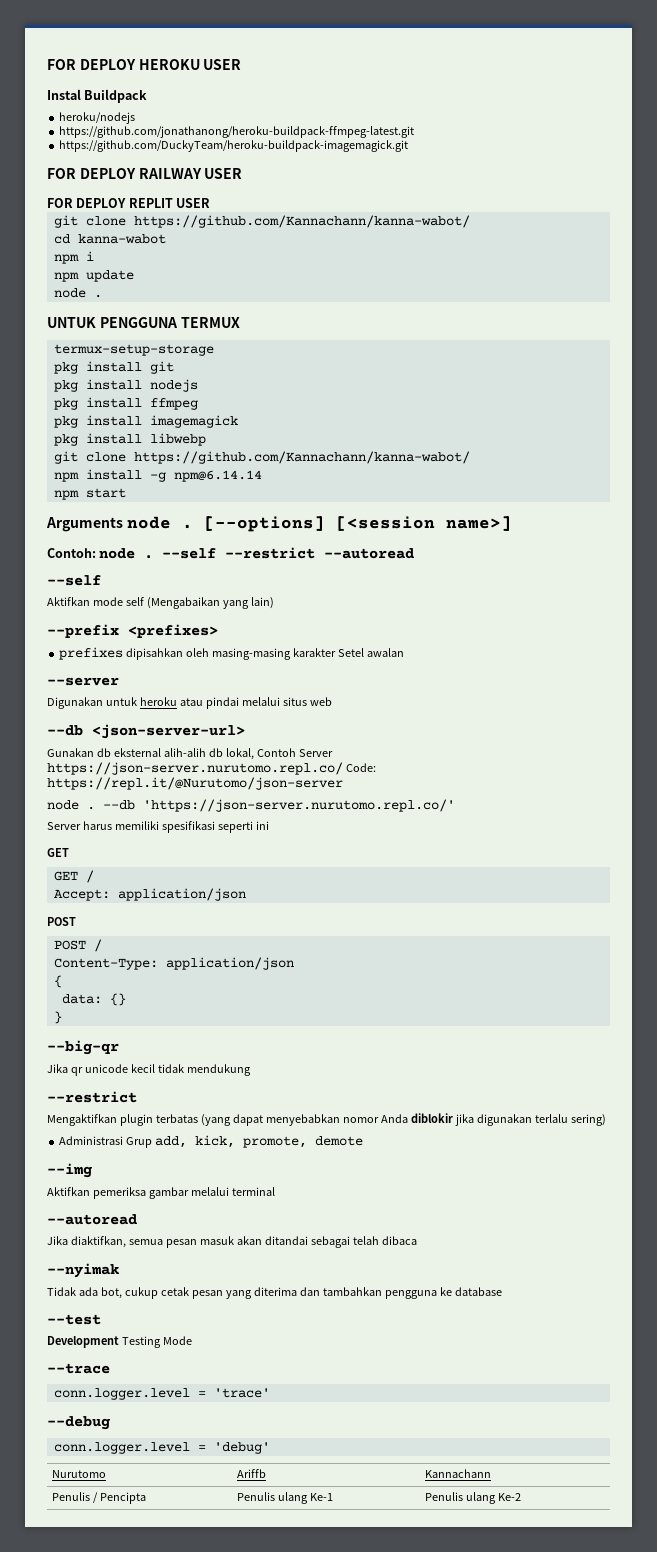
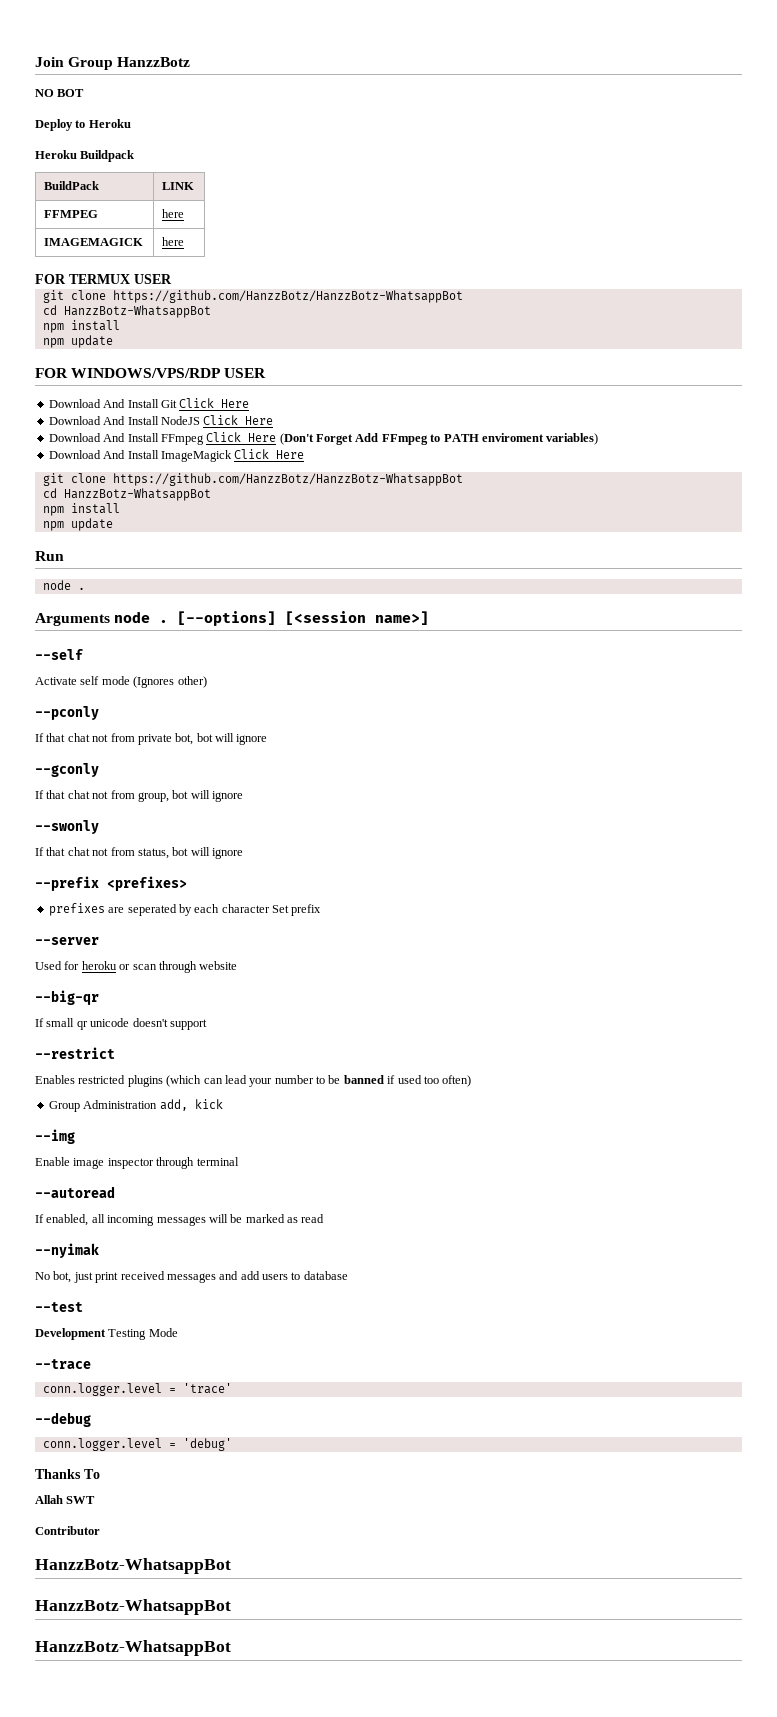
- FOR DEPLOY HEROKU USER
- Instal Buildpack
- heroku/nodejs
- https://github.com/jonathanong/heroku-buildpack-ffmpeg-latest.git
- https://github.com/DuckyTeam/heroku-buildpack-imagemagick.git
- FOR DEPLOY RAILWAY USER
- FOR DEPLOY REPLIT USER
- git clone https://github.com/Kannachann/kanna-wabot/
- cd kanna-wabot
- npm i
+ Join Group HanzzBotz
+ NO BOT
+ Deploy to Heroku
+ Heroku Buildpack
+ BuildPack | LINK
+ FFMPEG | here
+ IMAGEMAGICK | here
+ FOR TERMUX USER
+ git clone https://github.com/HanzzBotz/HanzzBotz-WhatsappBot
+ cd HanzzBotz-WhatsappBot
+ npm install
  npm update
+ FOR WINDOWS/VPS/RDP USER
+ Download And Install Git Click Here
+ Download And Install NodeJS Click Here
+ Download And Install FFmpeg Click Here (Don't Forget Add FFmpeg to PATH enviroment variables)
+ Download And Install ImageMagick Click Here
+ git clone https://github.com/HanzzBotz/HanzzBotz-WhatsappBot
+ cd HanzzBotz-WhatsappBot
+ npm install
+ npm update
+ Run
  node .
- UNTUK PENGGUNA TERMUX
- termux-setup-storage
- pkg install git
- pkg install nodejs
- pkg install ffmpeg
- pkg install imagemagick
- pkg install libwebp
- git clone https://github.com/Kannachann/kanna-wabot/
- npm install -g npm@6.14.14
- npm start
- Contoh: node . --self --restrict --autoread
  --self
- Aktifkan mode self (Mengabaikan yang lain)
+ Activate self mode (Ignores other)
+ --pconly
+ If that chat not from private bot, bot will ignore
+ --gconly
+ If that chat not from group, bot will ignore
+ --swonly
+ If that chat not from status, bot will ignore
  --prefix <prefixes>
- prefixes dipisahkan oleh masing-masing karakter Setel awalan
+ prefixes are seperated by each character Set prefix
  --server
- Digunakan untuk heroku atau pindai melalui situs web
- --db <json-server-url>
- Gunakan db eksternal alih-alih db lokal, Contoh Server https://json-server.nurutomo.repl.co/ Code: https://repl.it/@Nurutomo/json-server
- node . --db 'https://json-server.nurutomo.repl.co/'
- Server harus memiliki spesifikasi seperti ini
- GET
- GET /
- Accept: application/json
- POST
- POST /
- Content-Type: application/json
- {
- data: {}
- }
+ Used for heroku or scan through website
  --big-qr
- Jika qr unicode kecil tidak mendukung
+ If small qr unicode doesn't support
  --restrict
- Mengaktifkan plugin terbatas (yang dapat menyebabkan nomor Anda diblokir jika digunakan terlalu sering)
- Administrasi Grup add, kick, promote, demote
+ Enables restricted plugins (which can lead your number to be banned if used too often)
+ Group Administration add, kick
  --img
- Aktifkan pemeriksa gambar melalui terminal
+ Enable image inspector through terminal
  --autoread
- Jika diaktifkan, semua pesan masuk akan ditandai sebagai telah dibaca
+ If enabled, all incoming messages will be marked as read
  --nyimak
- Tidak ada bot, cukup cetak pesan yang diterima dan tambahkan pengguna ke database
+ No bot, just print received messages and add users to database
- Nurutomo | Ariffb | Kannachann
- Penulis / Pencipta | Penulis ulang Ke-1 | Penulis ulang Ke-2
+ Thanks To
+ Allah SWT
+ Contributor
+ HanzzBotz-WhatsappBot
+ HanzzBotz-WhatsappBot
+ HanzzBotz-WhatsappBot

